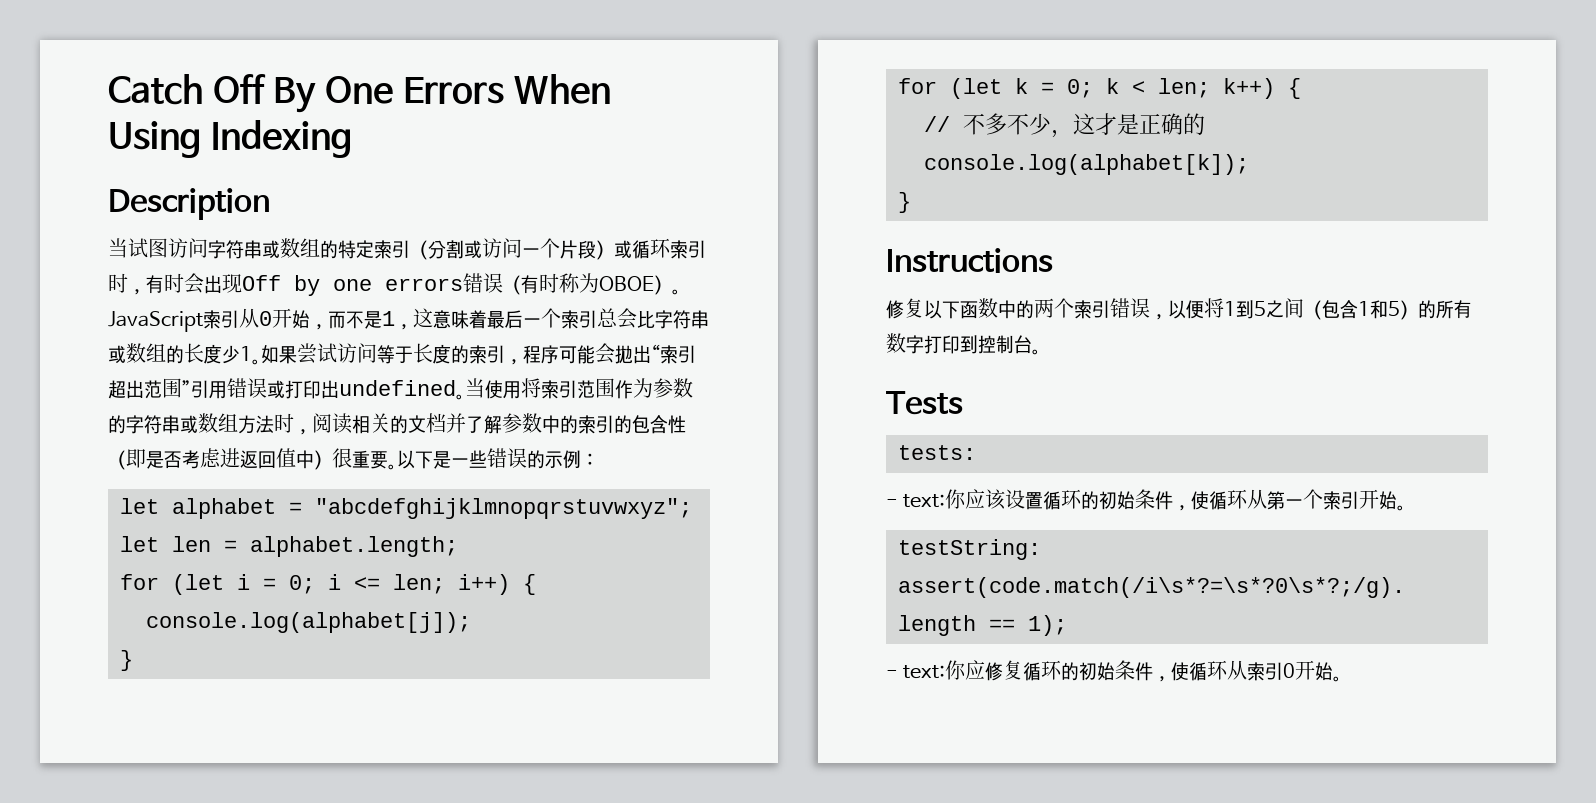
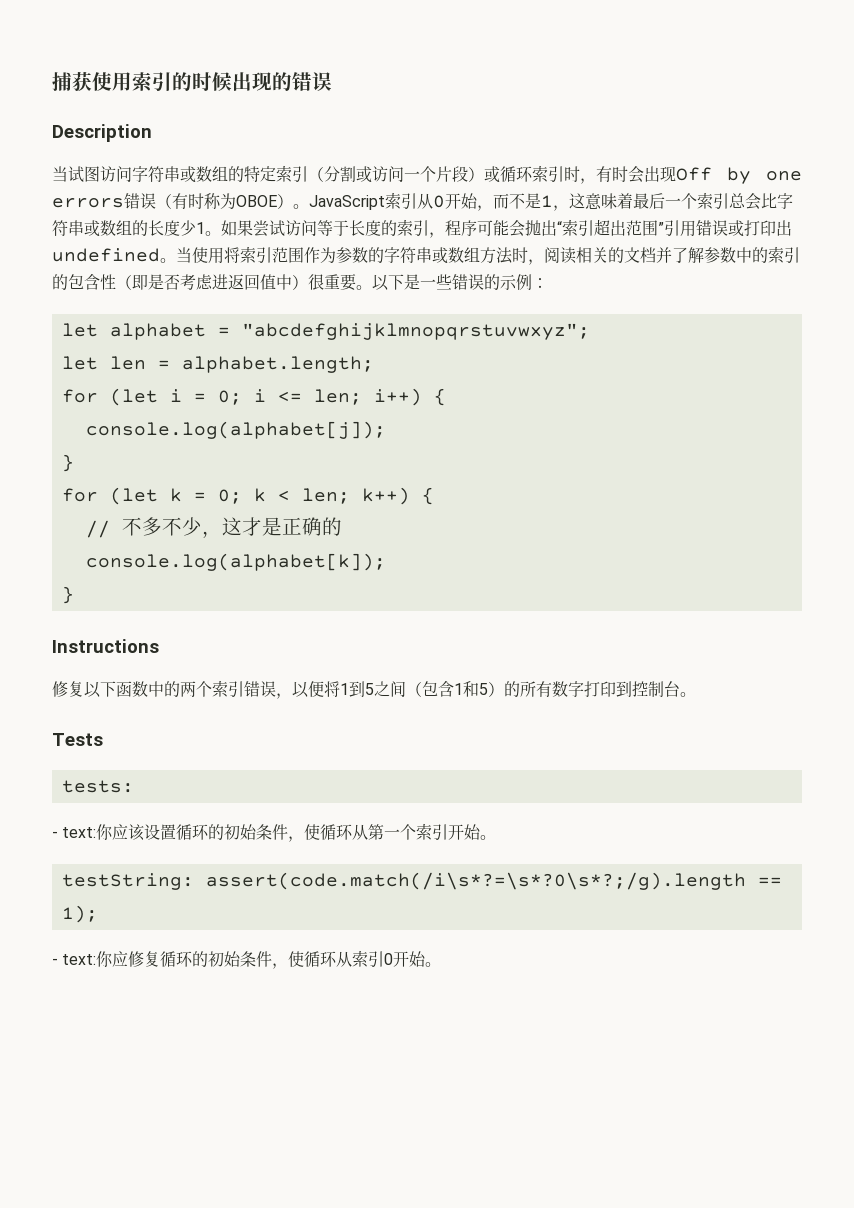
- Catch Off By One Errors When Using Indexing
+ 捕获使用索引的时候出现的错误

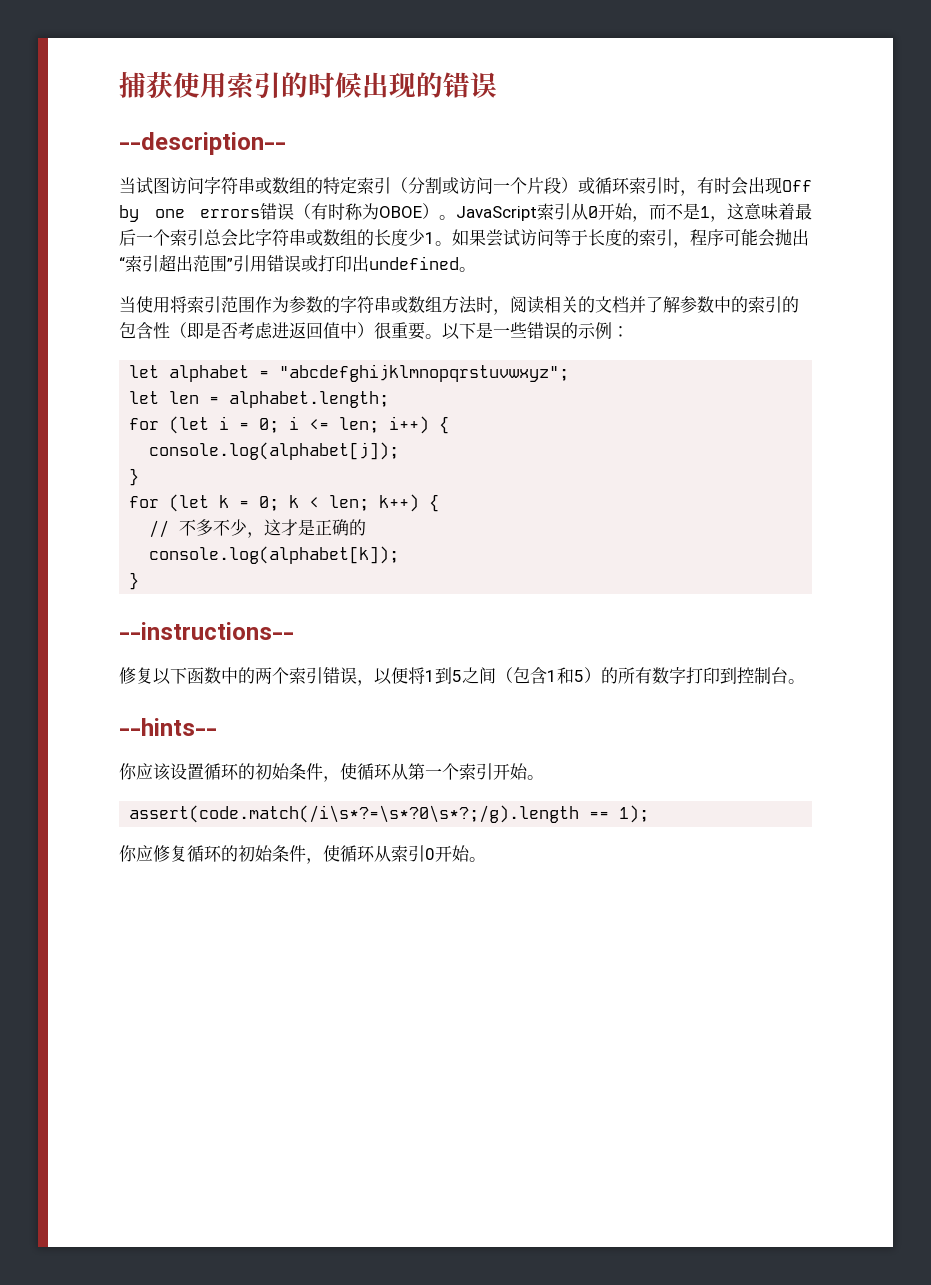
- Description
+ --description--
- 如果尝试访问等于长度的索引，程序可能会抛出“索引超出范围”引用错误或打印出undefined。当使用将索引范围作为参数的字符串或数组方法时，阅读相关的文档并了解参数中的索引的包含性（即是否考虑进返回值中）很重要。
+ 如果尝试访问等于长度的索引，程序可能会抛出“索引超出范围”引用错误或打印出undefined。
+ 当使用将索引范围作为参数的字符串或数组方法时，阅读相关的文档并了解参数中的索引的包含性（即是否考虑进返回值中）很重要。
- Instructions
+ --instructions--
- Tests
- tests:
- - text:你应该设置循环的初始条件，使循环从第一个索引开始。
+ --hints--
+ 你应该设置循环的初始条件，使循环从第一个索引开始。
- testString: assert(code.match(/i\s*?=\s*?0\s*?;/g).length == 1);
+ assert(code.match(/i\s*?=\s*?0\s*?;/g).length == 1);
- - text:你应修复循环的初始条件，使循环从索引0开始。
+ 你应修复循环的初始条件，使循环从索引0开始。

